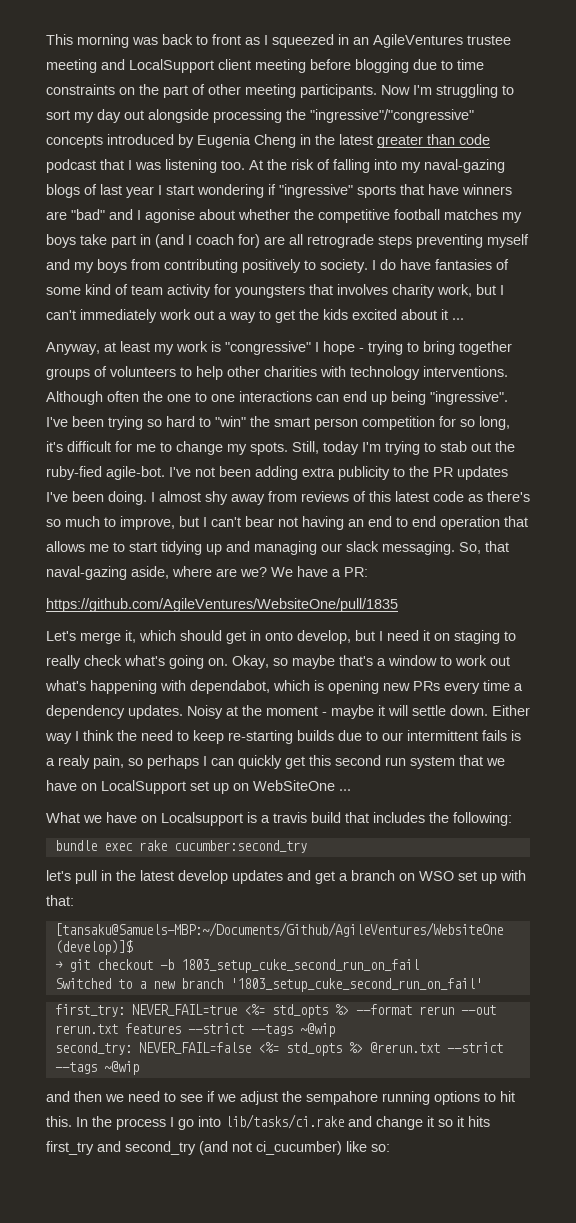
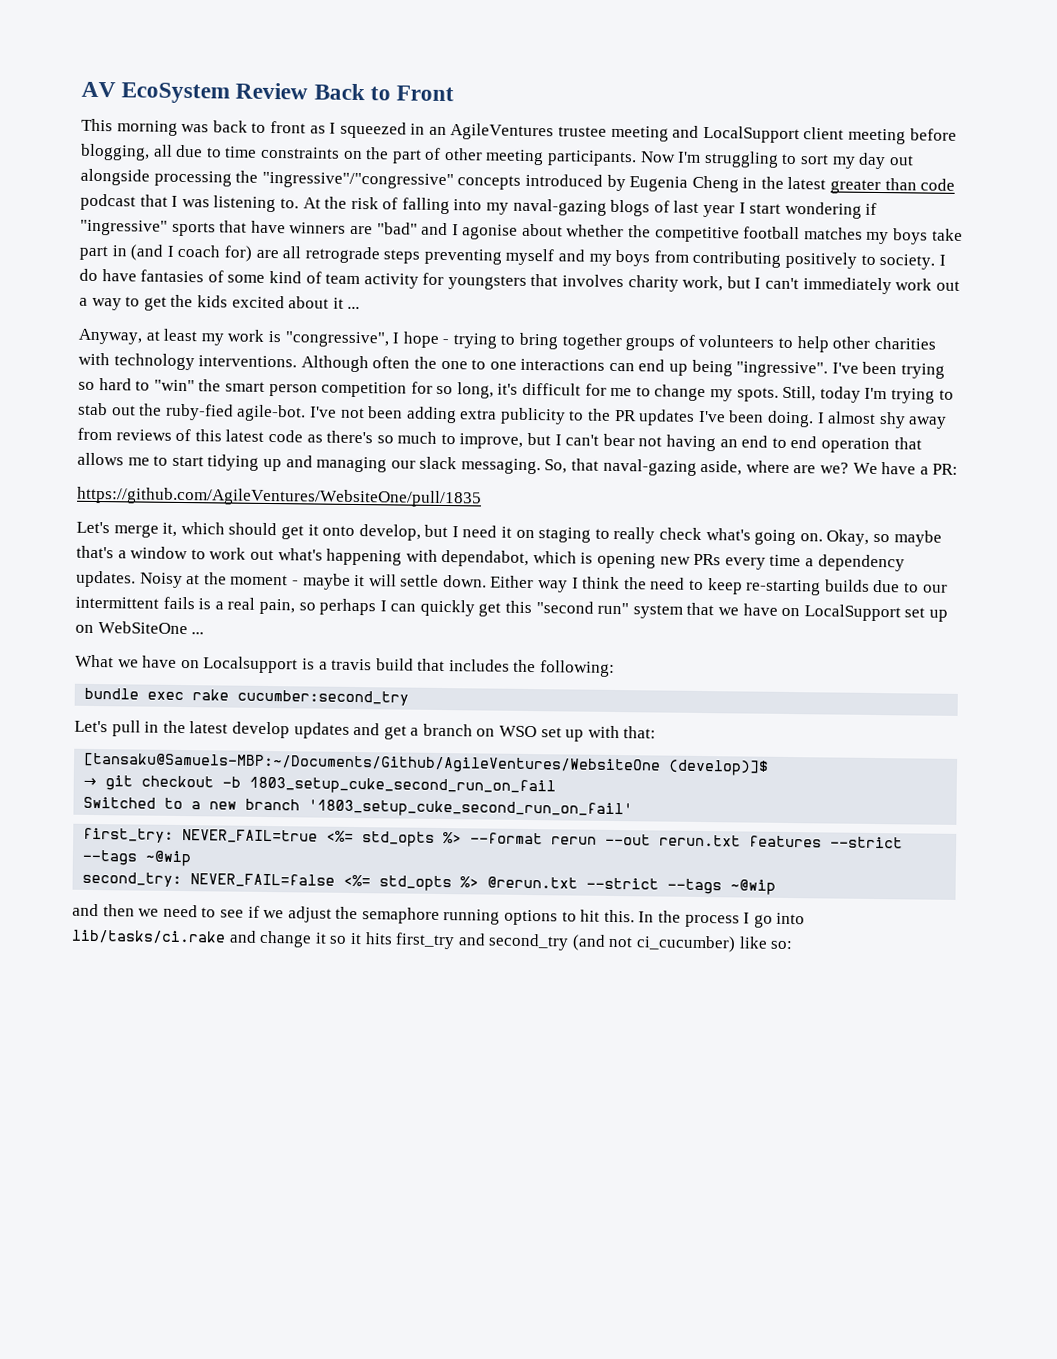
+ AV EcoSystem Review Back to Front
- This morning was back to front as I squeezed in an AgileVentures trustee meeting and LocalSupport client meeting before blogging due to time constraints on the part of other meeting participants.
+ This morning was back to front as I squeezed in an AgileVentures trustee meeting and LocalSupport client meeting before blogging, all due to time constraints on the part of other meeting participants.
- Now I'm struggling to sort my day out alongside processing the "ingressive"/"congressive" concepts introduced by Eugenia Cheng in the latest greater than code podcast that I was listening too.
+ Now I'm struggling to sort my day out alongside processing the "ingressive"/"congressive" concepts introduced by Eugenia Cheng in the latest greater than code podcast that I was listening to.
- Anyway, at least my work is "congressive" I hope - trying to bring together groups of volunteers to help other charities with technology interventions.
+ Anyway, at least my work is "congressive", I hope - trying to bring together groups of volunteers to help other charities with technology interventions.
- Let's merge it, which should get in onto develop, but I need it on staging to really check what's going on.
+ Let's merge it, which should get it onto develop, but I need it on staging to really check what's going on.
- Either way I think the need to keep re-starting builds due to our intermittent fails is a realy pain, so perhaps I can quickly get this second run system that we have on LocalSupport set up on WebSiteOne ...
+ Either way I think the need to keep re-starting builds due to our intermittent fails is a real pain, so perhaps I can quickly get this "second run" system that we have on LocalSupport set up on WebSiteOne ...
- let's pull in the latest develop updates and get a branch on WSO set up with that:
+ Let's pull in the latest develop updates and get a branch on WSO set up with that:
- and then we need to see if we adjust the sempahore running options to hit this.
+ and then we need to see if we adjust the semaphore running options to hit this.

